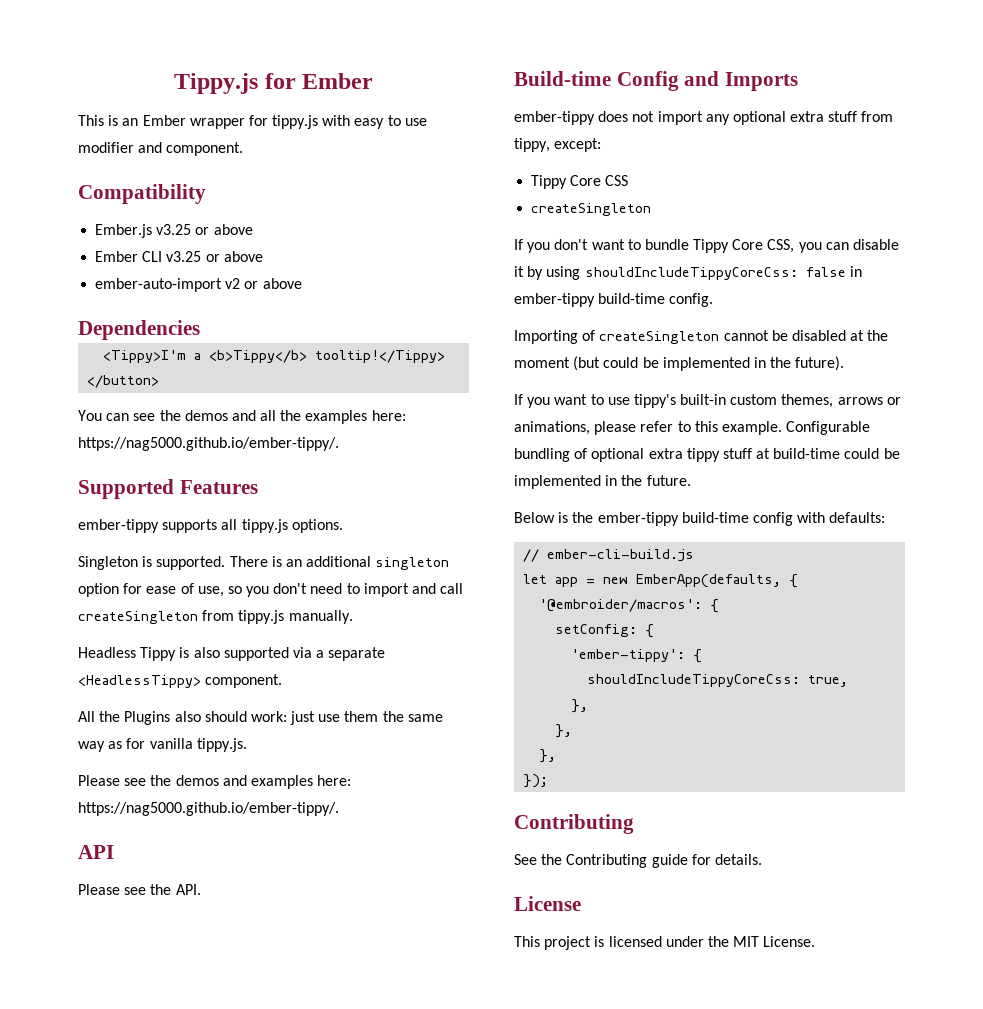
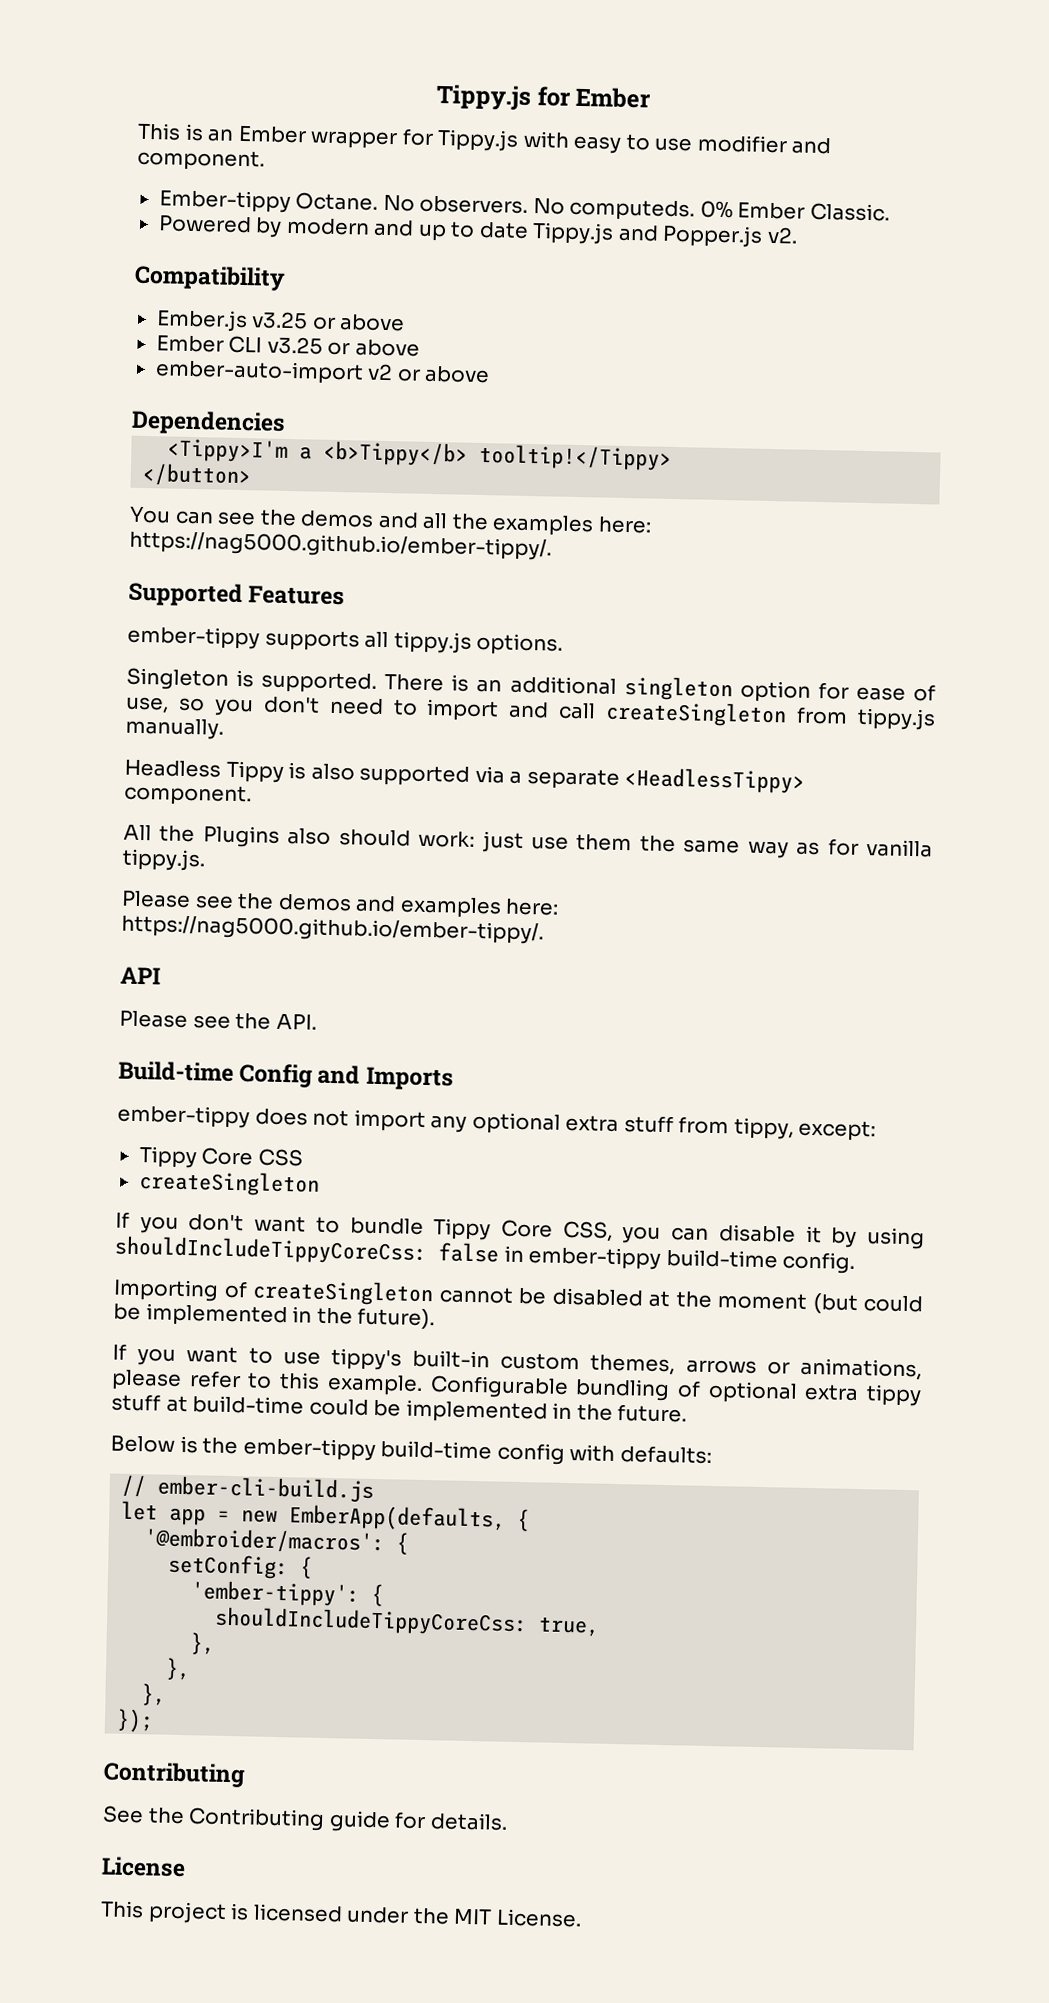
- This is an Ember wrapper for tippy.js with easy to use modifier and component.
+ This is an Ember wrapper for Tippy.js with easy to use modifier and component.
+ Ember-tippy Octane. No observers. No computeds. 0% Ember Classic.
+ Powered by modern and up to date Tippy.js and Popper.js v2.

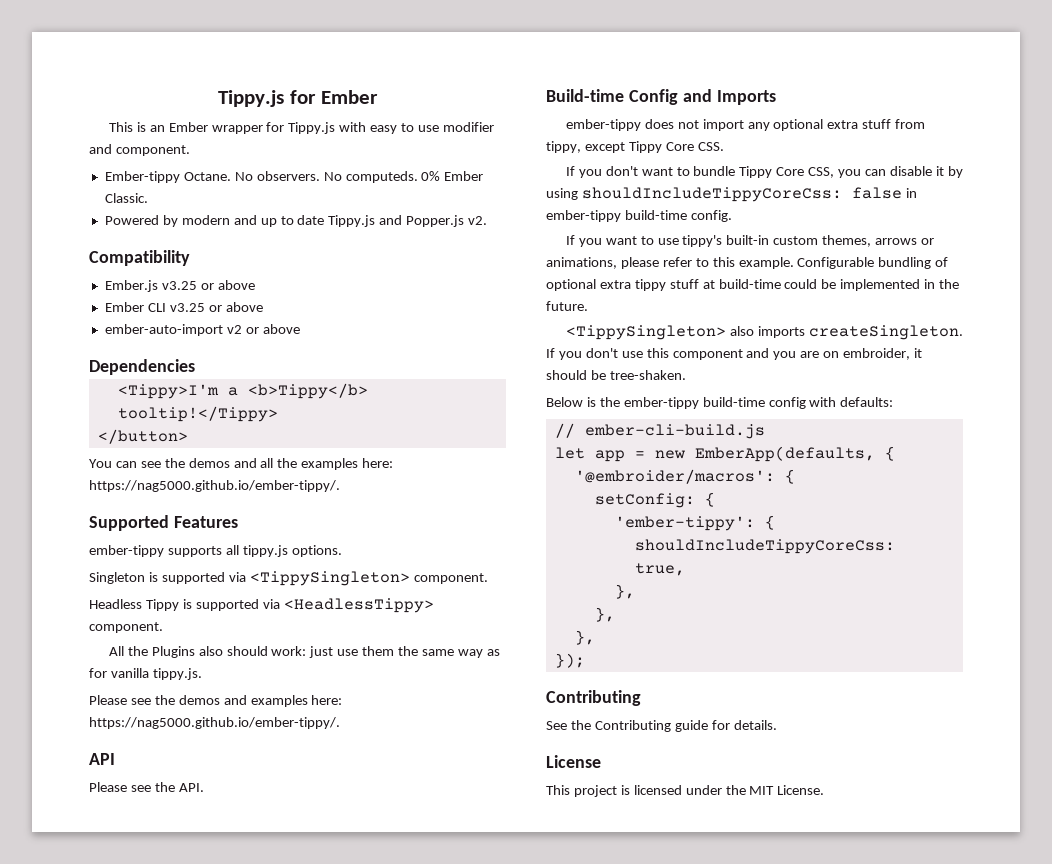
- Singleton is supported. There is an additional singleton option for ease of use, so you don't need to import and call createSingleton from tippy.js manually.
+ Singleton is supported via <TippySingleton> component.
- Headless Tippy is also supported via a separate <HeadlessTippy> component.
+ Headless Tippy is supported via <HeadlessTippy> component.
- ember-tippy does not import any optional extra stuff from tippy, except:
- Tippy Core CSS
- createSingleton
+ ember-tippy does not import any optional extra stuff from tippy, except Tippy Core CSS.
- Importing of createSingleton cannot be disabled at the moment (but could be implemented in the future).
+ <TippySingleton> also imports createSingleton. If you don't use this component and you are on embroider, it should be tree-shaken.

